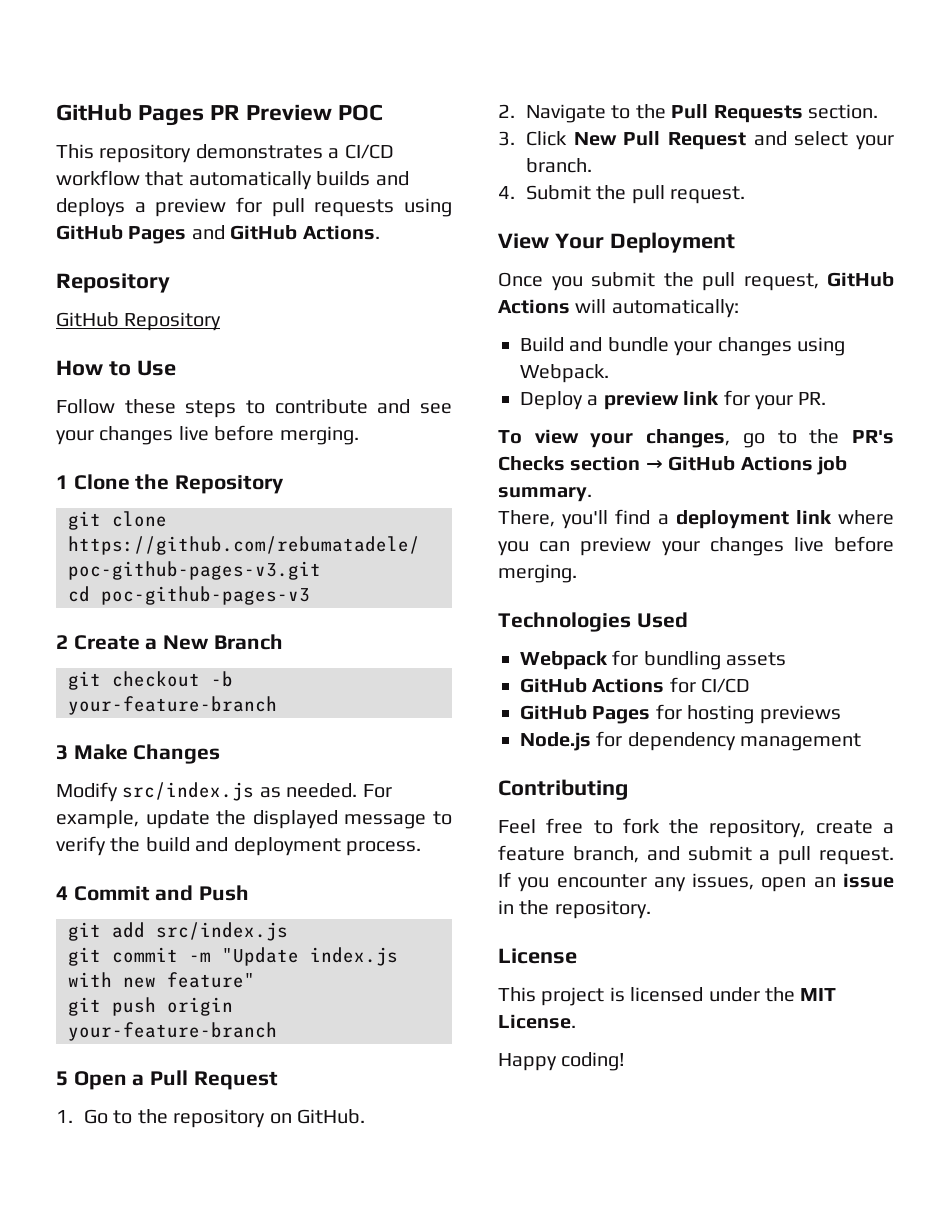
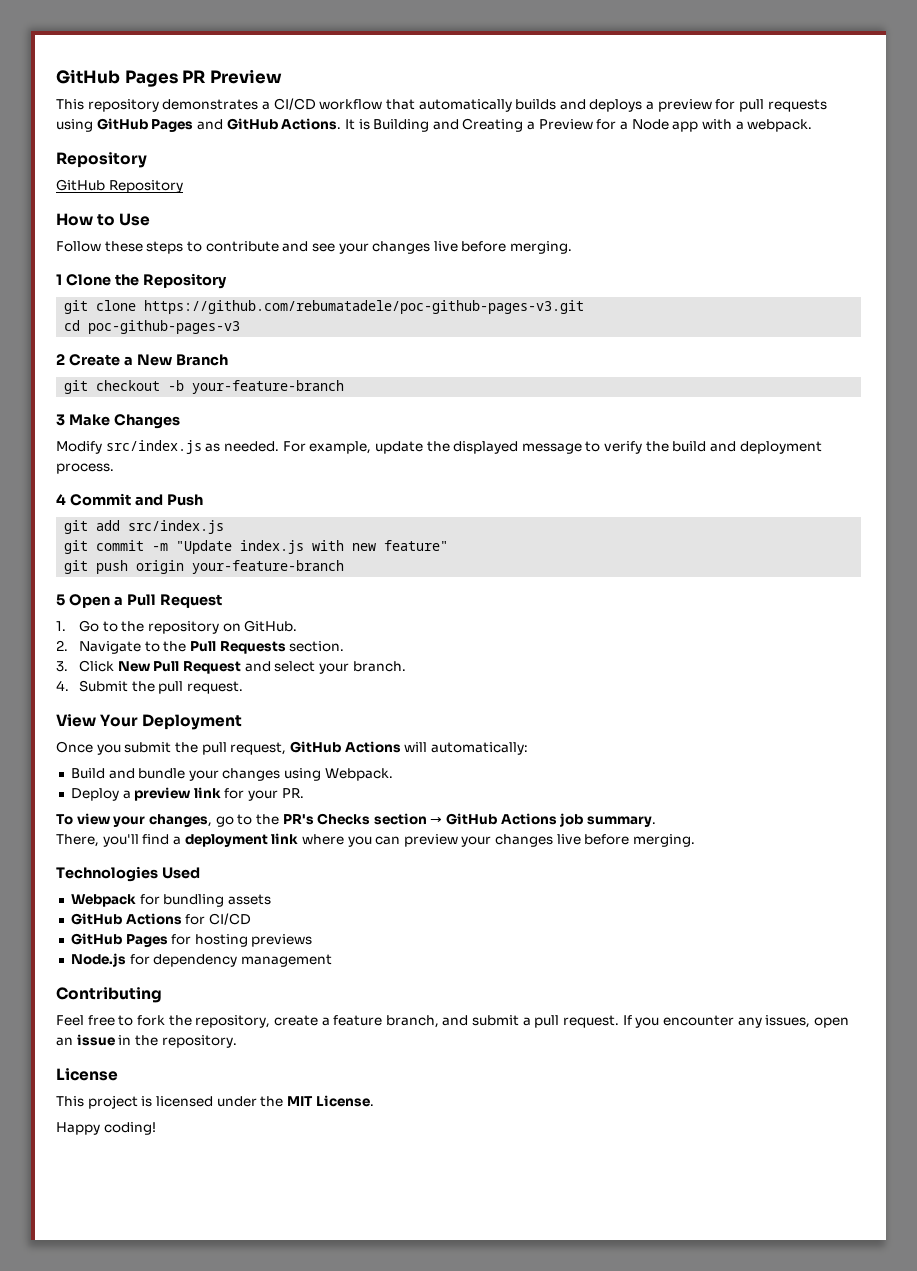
- GitHub Pages PR Preview POC
+ GitHub Pages PR Preview
+ It is Building and Creating a Preview for a Node app with a webpack.

